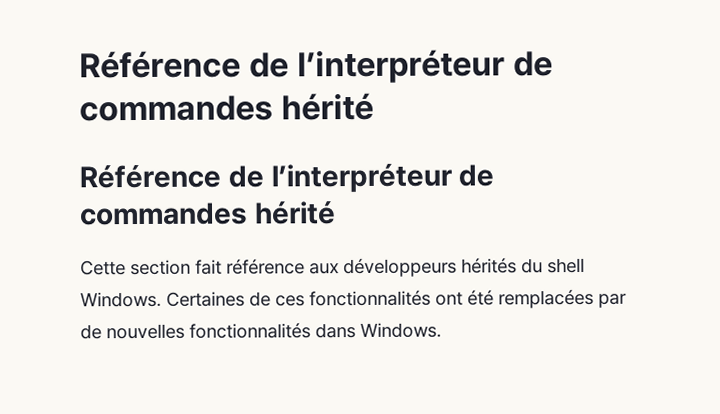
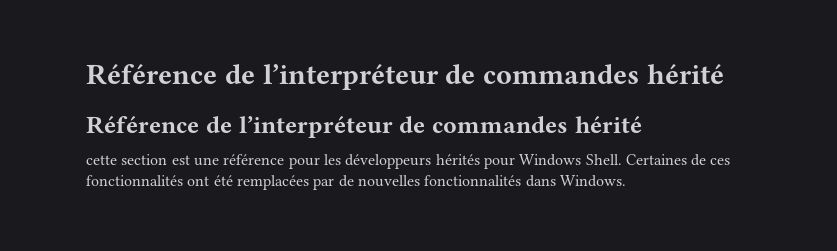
- Cette section fait référence aux développeurs hérités du shell Windows.
+ cette section est une référence pour les développeurs hérités pour Windows Shell.

